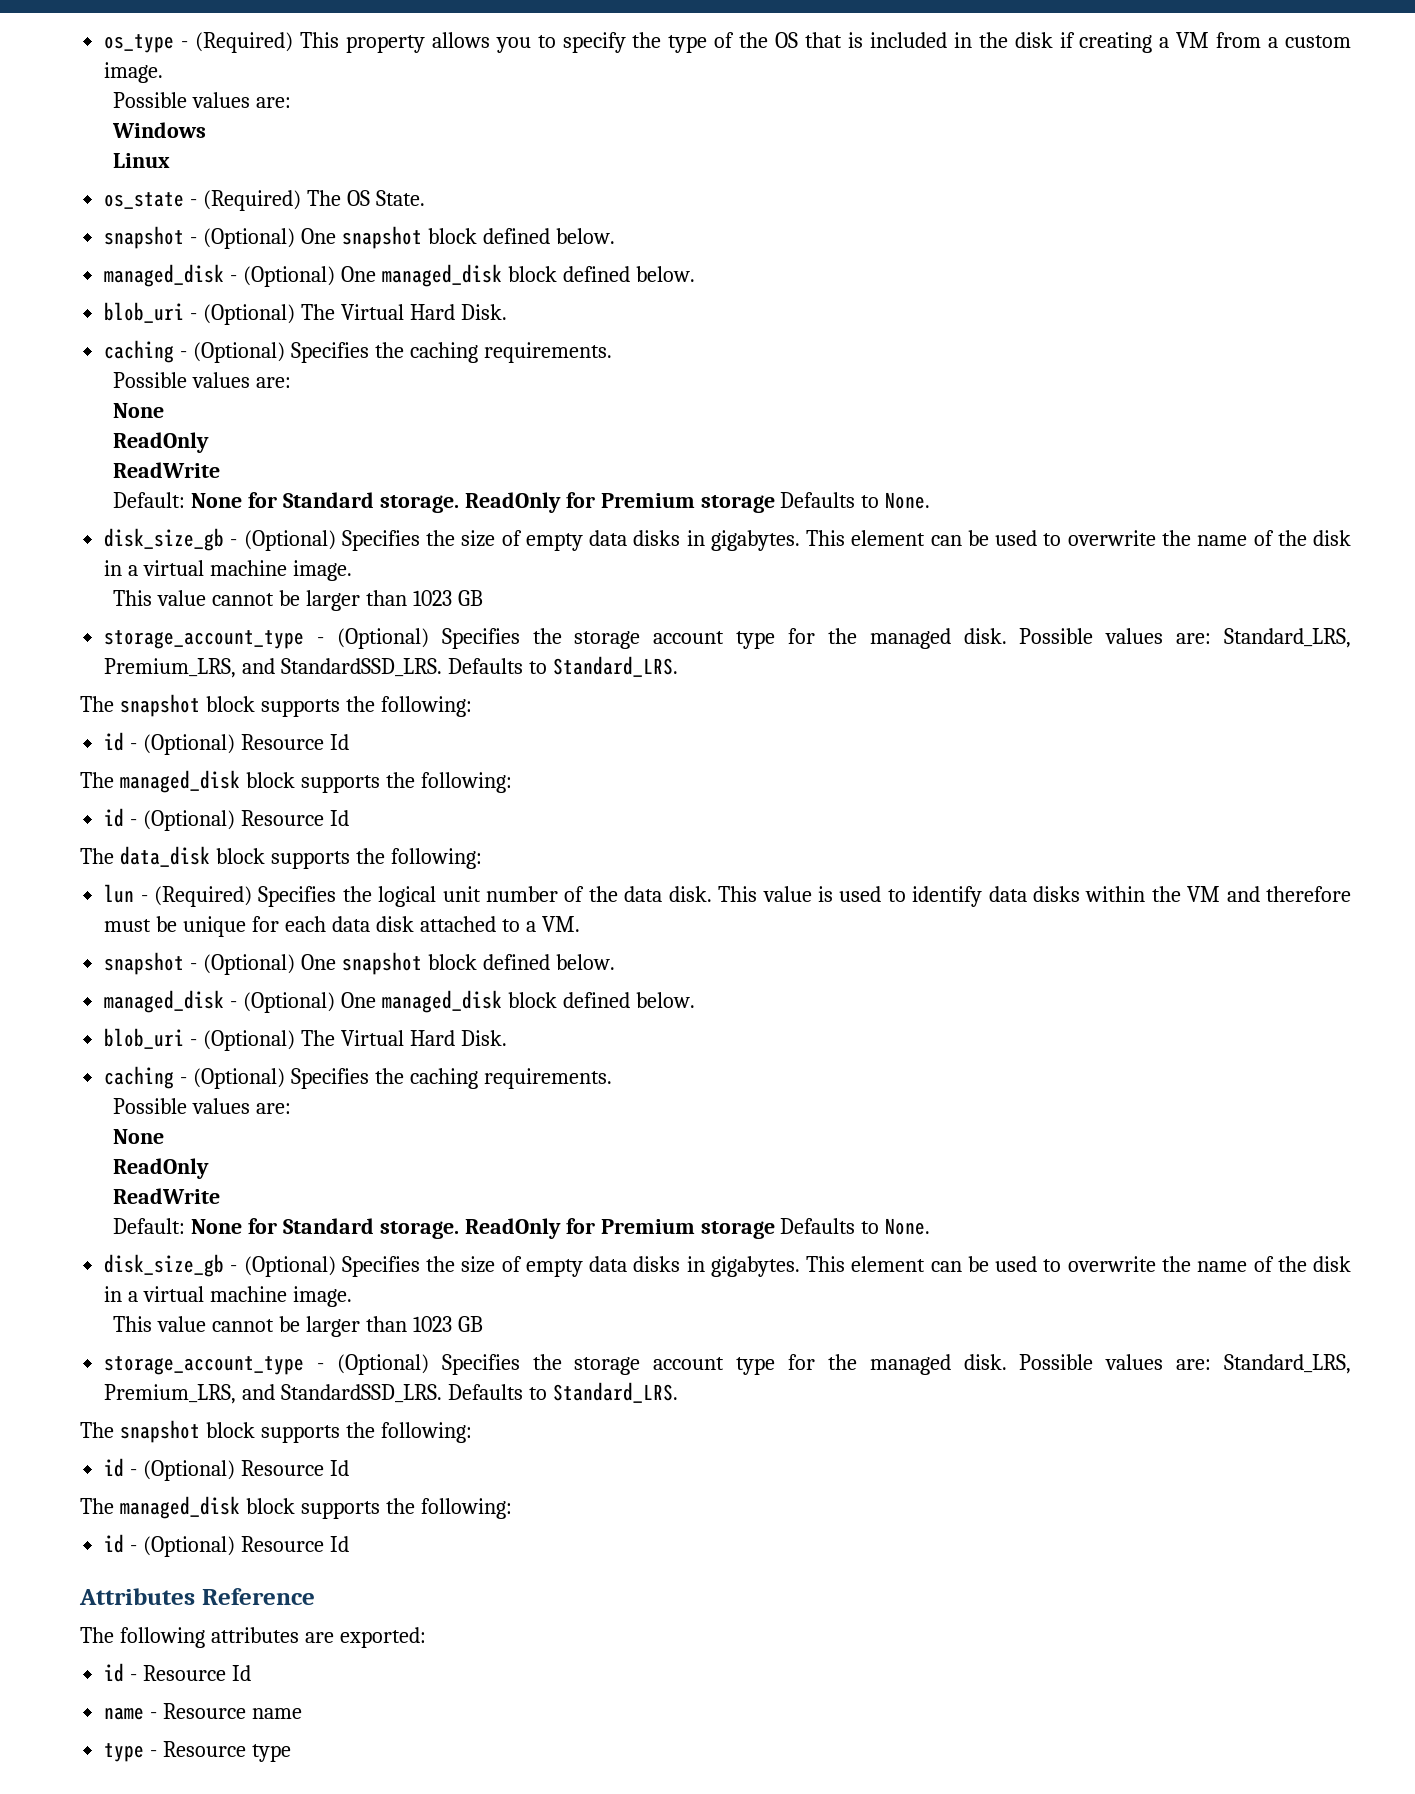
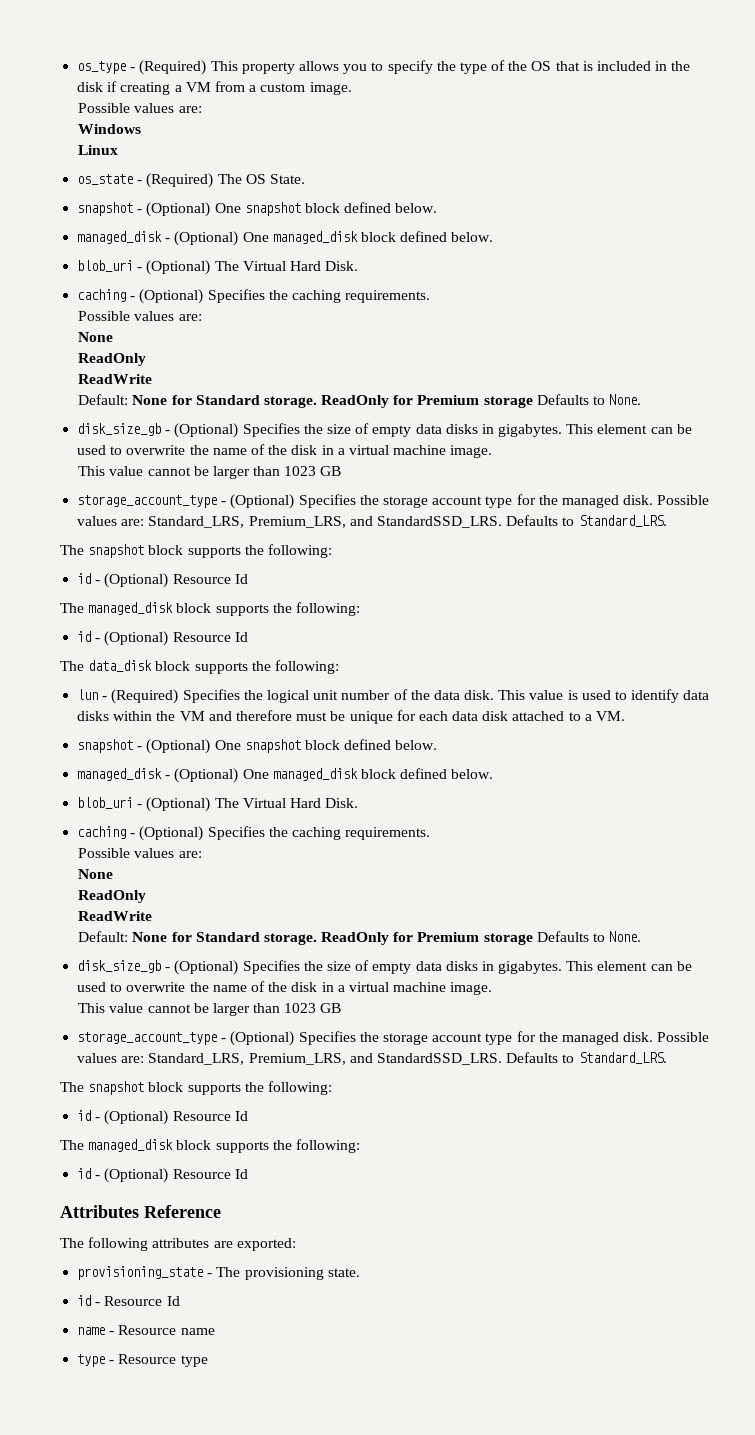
+ provisioning_state - The provisioning state.

